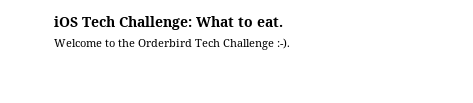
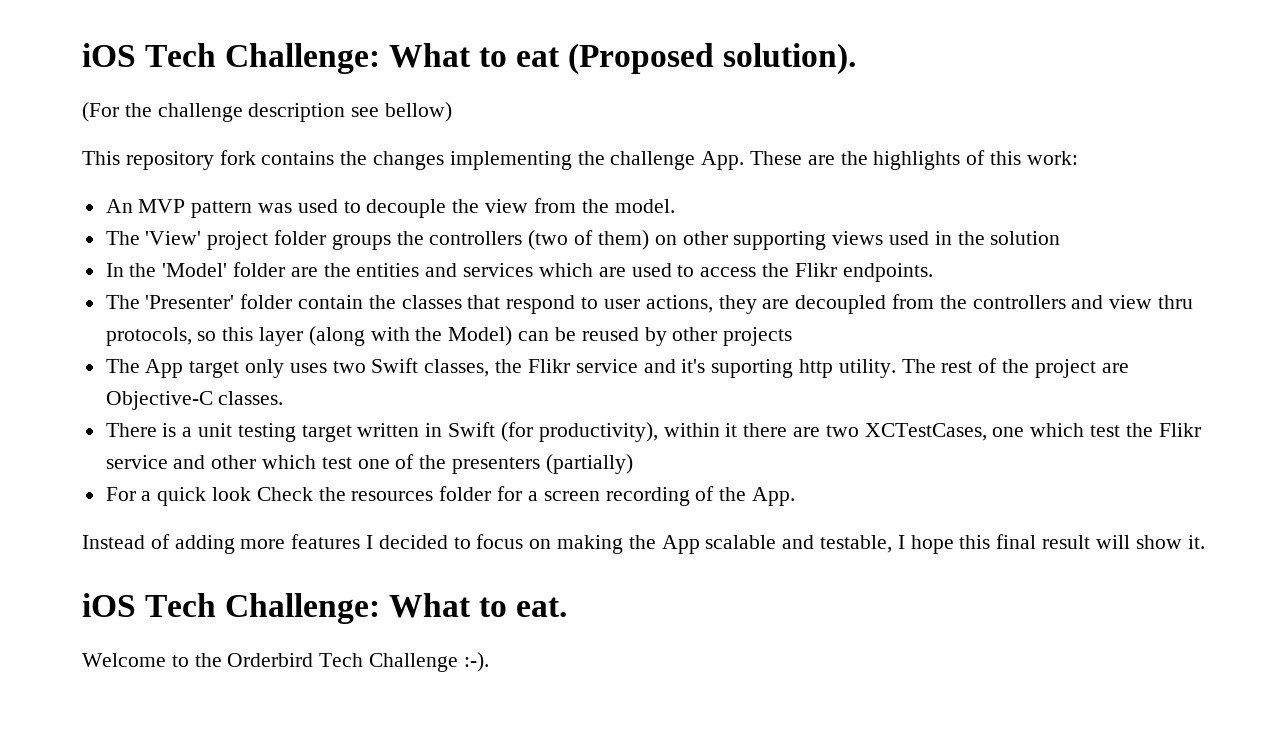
+ iOS Tech Challenge: What to eat (Proposed solution).
+ (For the challenge description see bellow)
+ This repository fork contains the changes implementing the challenge App. These are the highlights of this work:
+ An MVP pattern was used to decouple the view from the model.
+ The 'View' project folder groups the controllers (two of them) on other supporting views used in the solution
+ In the 'Model' folder are the entities and services which are used to access the Flikr endpoints.
+ The 'Presenter' folder contain the classes that respond to user actions, they are decoupled from the controllers and view thru protocols, so this layer (along with the Model) can be reused by other projects
+ The App target only uses two Swift classes, the Flikr service and it's suporting http utility. The rest of the project are Objective-C classes.
+ There is a unit testing target written in Swift (for productivity), within it there are two XCTestCases, one which test the Flikr service and other which test one of the presenters (partially)
+ For a quick look Check the resources folder for a screen recording of the App.
+ Instead of adding more features I decided to focus on making the App scalable and testable, I hope this final result will show it.

